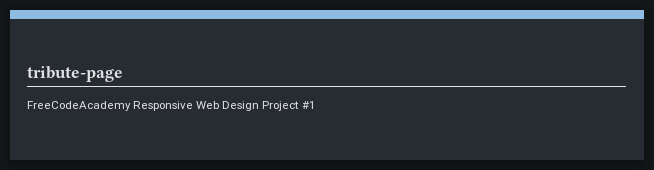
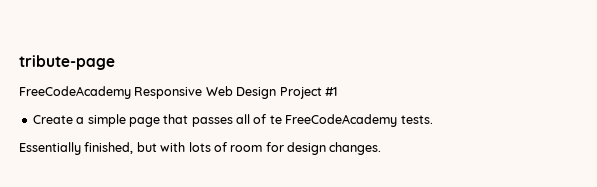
+ Create a simple page that passes all of te FreeCodeAcademy tests.
+ Essentially finished, but with lots of room for design changes.

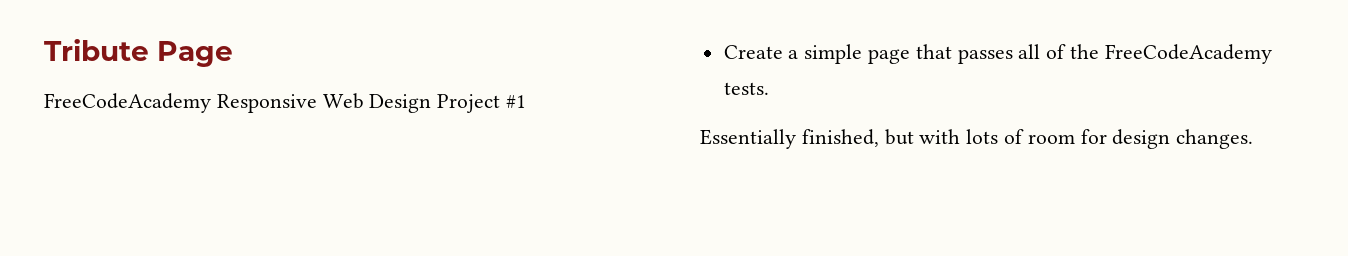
- tribute-page
+ Tribute Page
- Create a simple page that passes all of te FreeCodeAcademy tests.
+ Create a simple page that passes all of the FreeCodeAcademy tests.

